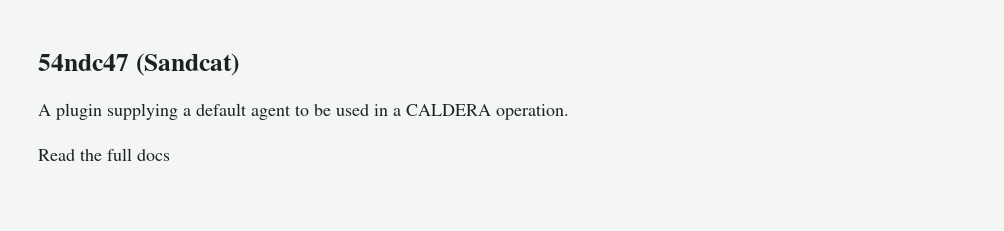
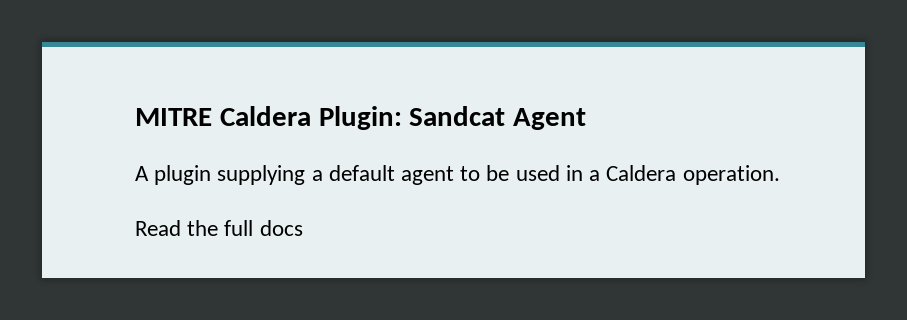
- 54ndc47 (Sandcat)
+ MITRE Caldera Plugin: Sandcat Agent
- A plugin supplying a default agent to be used in a CALDERA operation.
+ A plugin supplying a default agent to be used in a Caldera operation.

